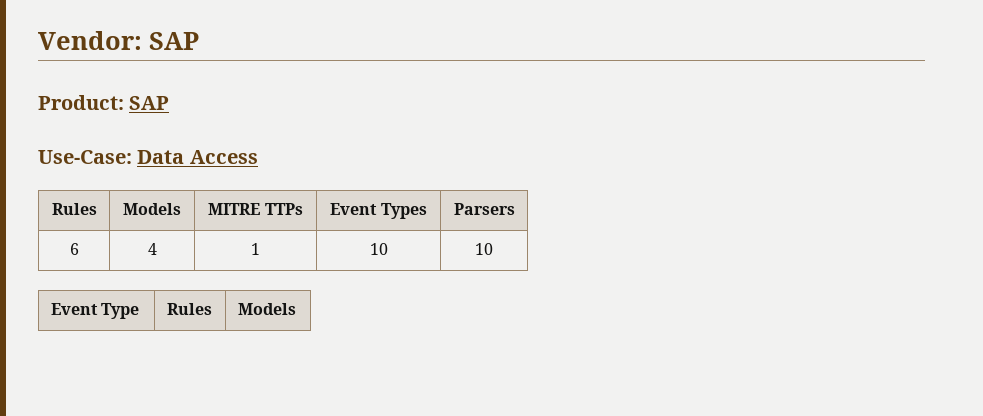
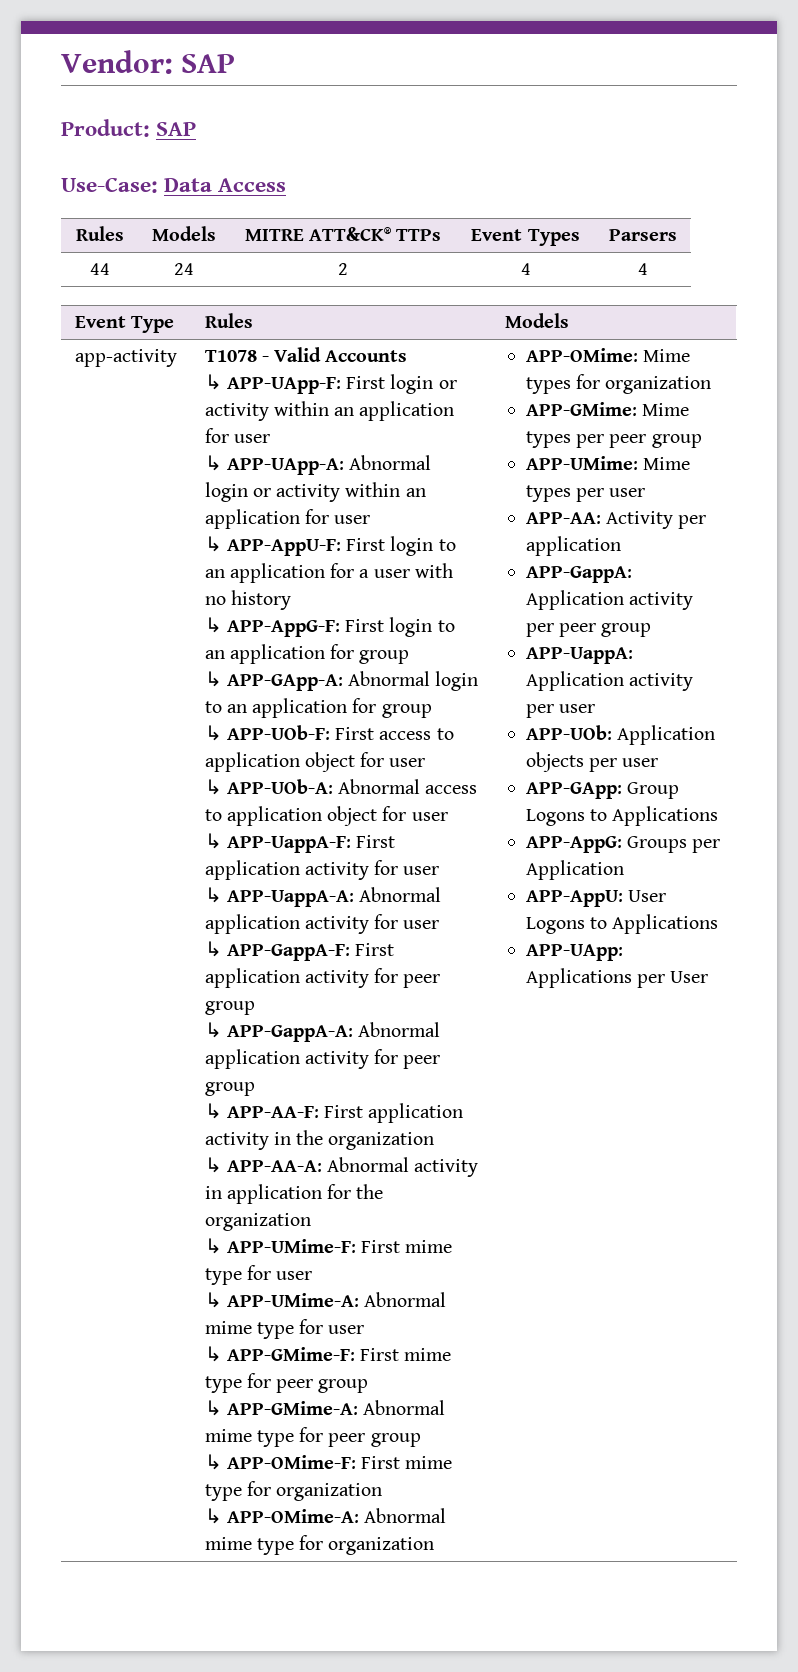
- Rules | Models | MITRE TTPs | Event Types | Parsers
+ Rules | Models | MITRE ATT&CK® TTPs | Event Types | Parsers
- 6 | 4 | 1 | 10 | 10
+ 44 | 24 | 2 | 4 | 4
+ app-activity | T1078 - Valid Accounts
+ ↳ APP-UApp-F: First login or activity within an application for user
+ ↳ APP-UApp-A: Abnormal login or activity within an application for user
+ ↳ APP-AppU-F: First login to an application for a user with no history
+ ↳ APP-AppG-F: First login to an application for group
+ ↳ APP-GApp-A: Abnormal login to an application for group
+ ↳ APP-UOb-F: First access to application object for user
+ ↳ APP-UOb-A: Abnormal access to application object for user
+ ↳ APP-UappA-F: First application activity for user
+ ↳ APP-UappA-A: Abnormal application activity for user
+ ↳ APP-GappA-F: First application activity for peer group
+ ↳ APP-GappA-A: Abnormal application activity for peer group
+ ↳ APP-AA-F: First application activity in the organization
+ ↳ APP-AA-A: Abnormal activity in application for the organization
+ ↳ APP-UMime-F: First mime type for user
+ ↳ APP-UMime-A: Abnormal mime type for user
+ ↳ APP-GMime-F: First mime type for peer group
+ ↳ APP-GMime-A: Abnormal mime type for peer group
+ ↳ APP-OMime-F: First mime type for organization
+ ↳ APP-OMime-A: Abnormal mime type for organization | APP-OMime: Mime types for organization
+ APP-GMime: Mime types per peer group
+ APP-UMime: Mime types per user
+ APP-AA: Activity per application
+ APP-GappA: Application activity per peer group
+ APP-UappA: Application activity per user
+ APP-UOb: Application objects per user
+ APP-GApp: Group Logons to Applications
+ APP-AppG: Groups per Application
+ APP-AppU: User Logons to Applications
+ APP-UApp: Applications per User

